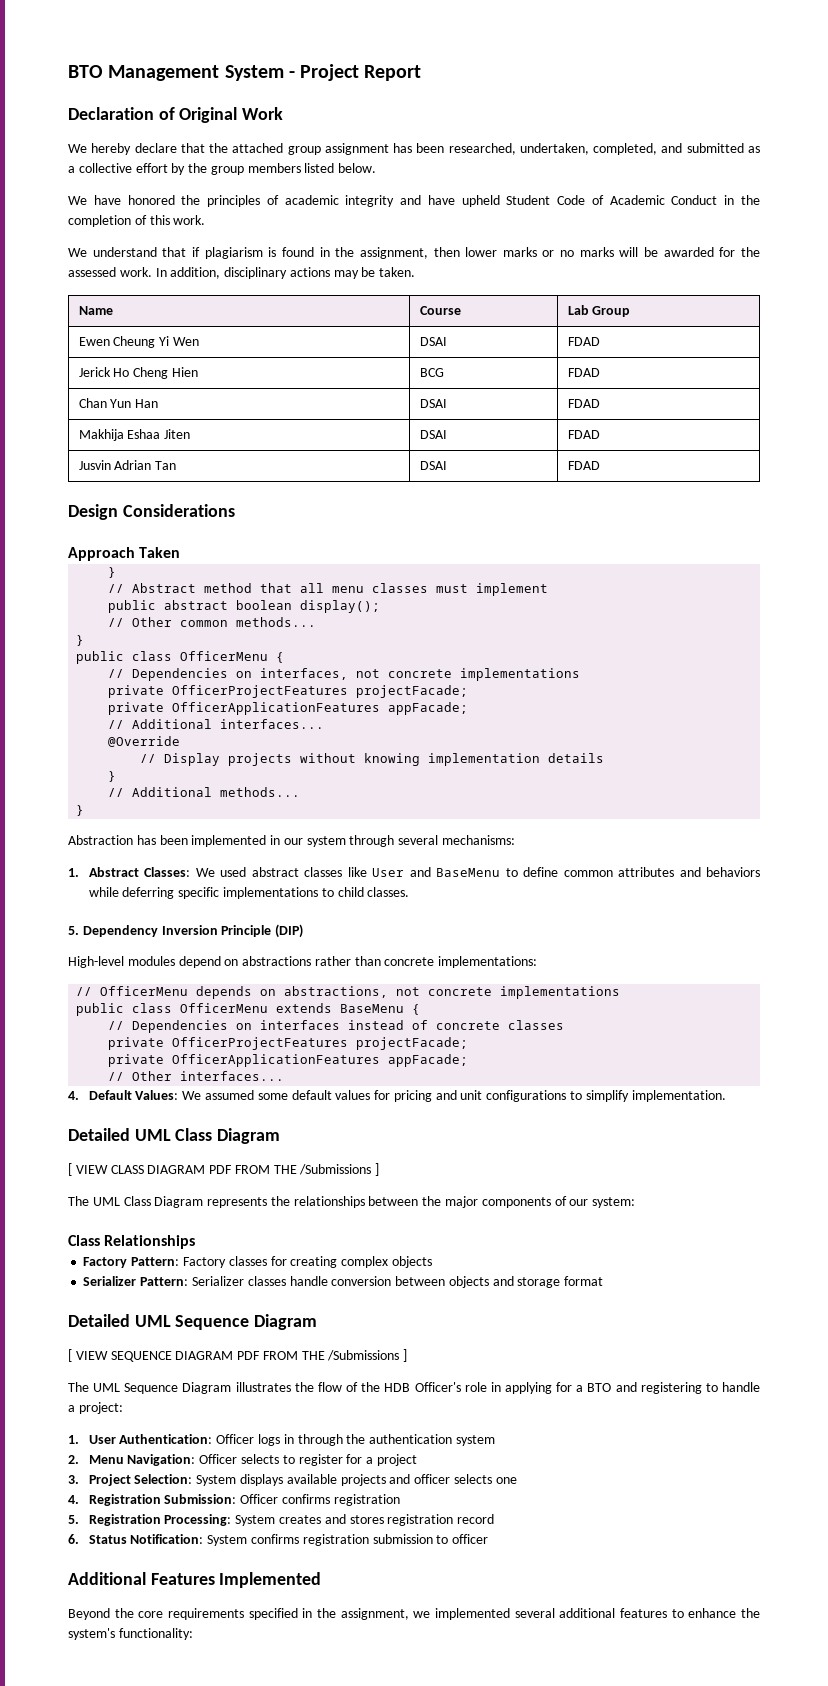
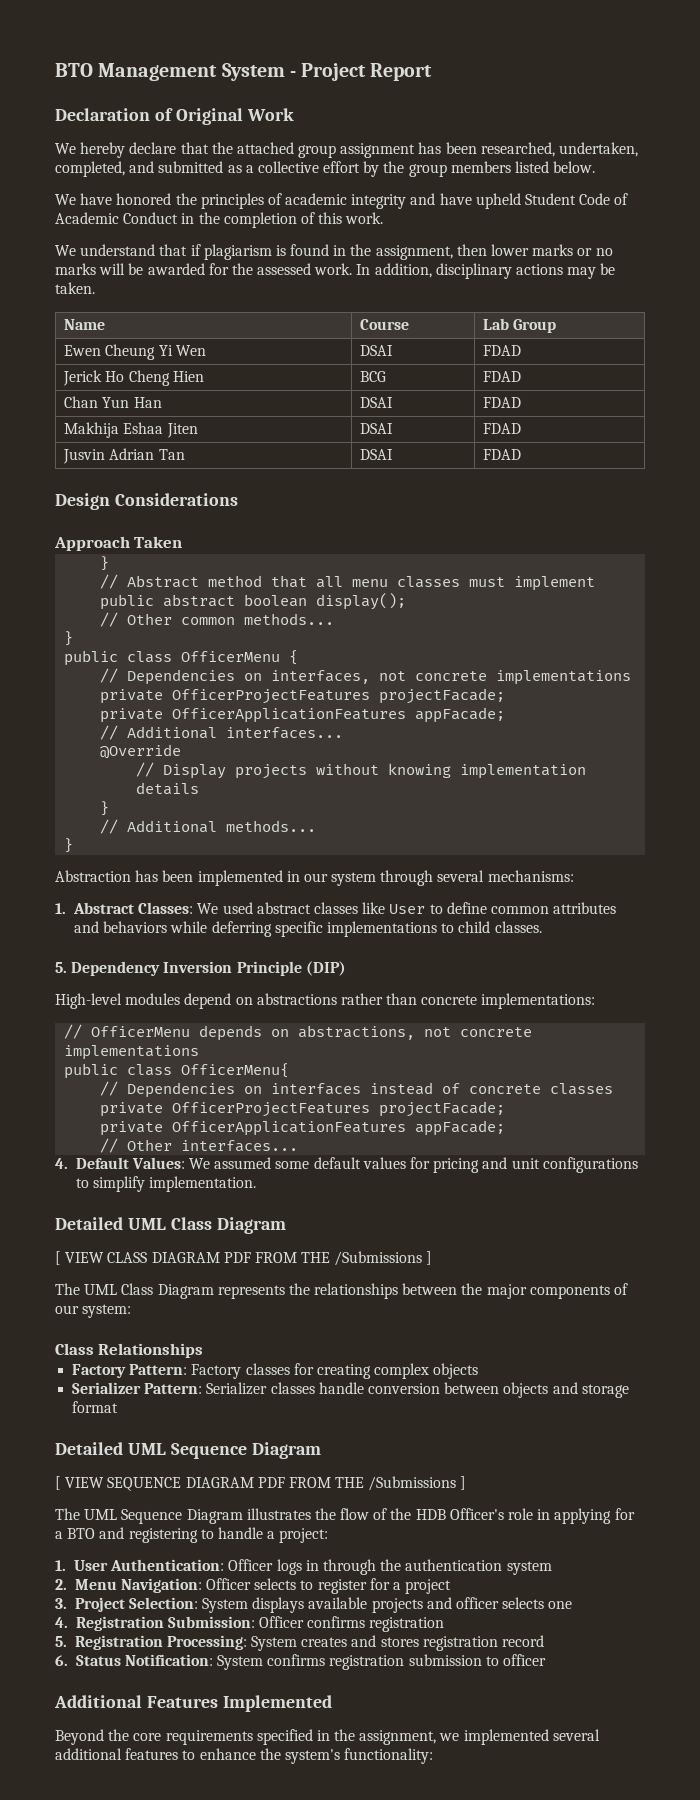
- 1. Abstract Classes: We used abstract classes like User and BaseMenu to define common attributes and behaviors while deferring specific implementations to child classes.
+ 1. Abstract Classes: We used abstract classes like User to define common attributes and behaviors while deferring specific implementations to child classes.
- public class OfficerMenu extends BaseMenu {
+ public class OfficerMenu{

